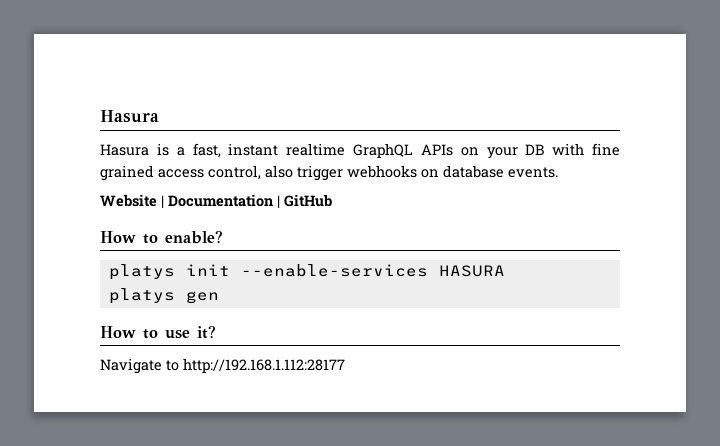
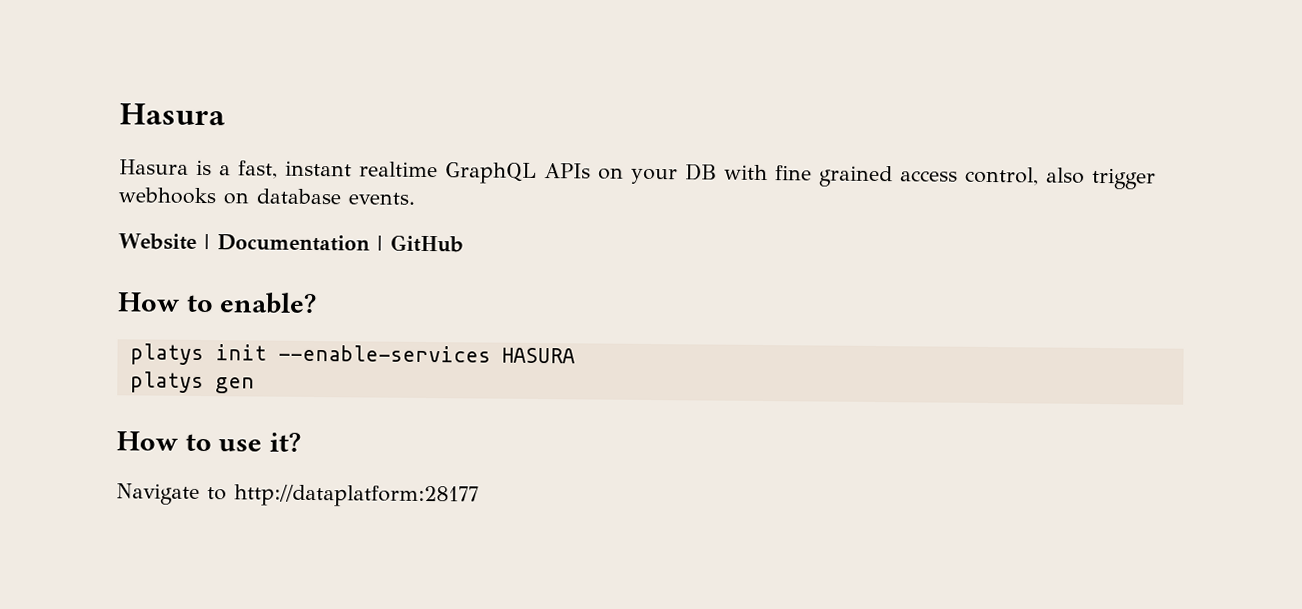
- Navigate to http://192.168.1.112:28177
+ Navigate to http://dataplatform:28177

